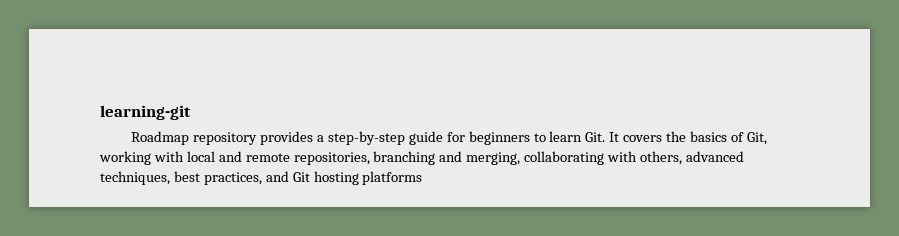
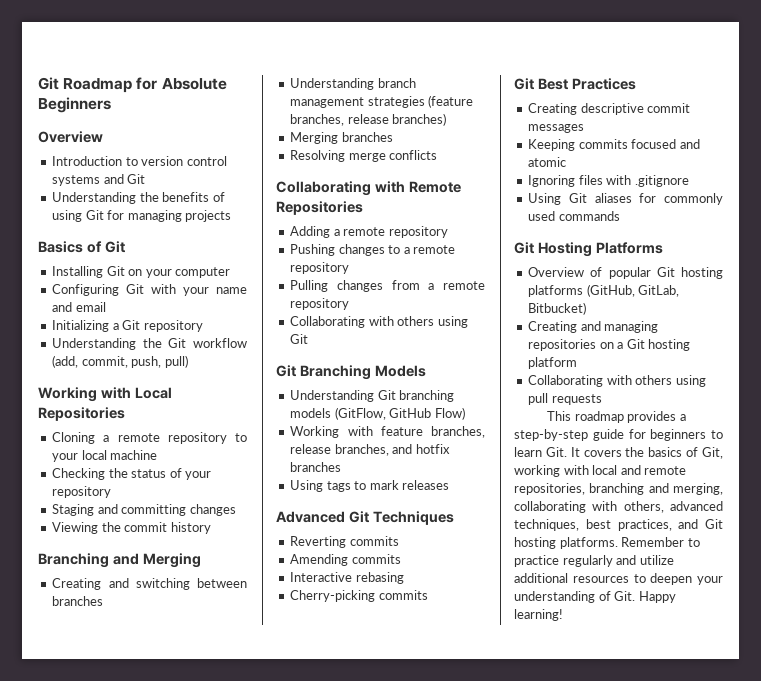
- learning-git
- Roadmap repository provides a step-by-step guide for beginners to learn Git. It covers the basics of Git, working with local and remote repositories, branching and merging, collaborating with others, advanced techniques, best practices, and Git hosting platforms
+ Git Roadmap for Absolute Beginners
+ Overview
+ Introduction to version control systems and Git
+ Understanding the benefits of using Git for managing projects
+ Basics of Git
+ Installing Git on your computer
+ Configuring Git with your name and email
+ Initializing a Git repository
+ Understanding the Git workflow (add, commit, push, pull)
+ Working with Local Repositories
+ Cloning a remote repository to your local machine
+ Checking the status of your repository
+ Staging and committing changes
+ Viewing the commit history
+ Branching and Merging
+ Creating and switching between branches
+ Understanding branch management strategies (feature branches, release branches)
+ Merging branches
+ Resolving merge conflicts
+ Collaborating with Remote Repositories
+ Adding a remote repository
+ Pushing changes to a remote repository
+ Pulling changes from a remote repository
+ Collaborating with others using Git
+ Git Branching Models
+ Understanding Git branching models (GitFlow, GitHub Flow)
+ Working with feature branches, release branches, and hotfix branches
+ Using tags to mark releases
+ Advanced Git Techniques
+ Reverting commits
+ Amending commits
+ Interactive rebasing
+ Cherry-picking commits
+ Git Best Practices
+ Creating descriptive commit messages
+ Keeping commits focused and atomic
+ Ignoring files with .gitignore
+ Using Git aliases for commonly used commands
+ Git Hosting Platforms
+ Overview of popular Git hosting platforms (GitHub, GitLab, Bitbucket)
+ Creating and managing repositories on a Git hosting platform
+ Collaborating with others using pull requests
+ This roadmap provides a step-by-step guide for beginners to learn Git. It covers the basics of Git, working with local and remote repositories, branching and merging, collaborating with others, advanced techniques, best practices, and Git hosting platforms. Remember to practice regularly and utilize additional resources to deepen your understanding of Git. Happy learning!

